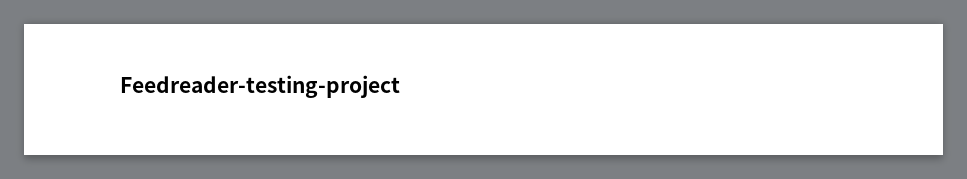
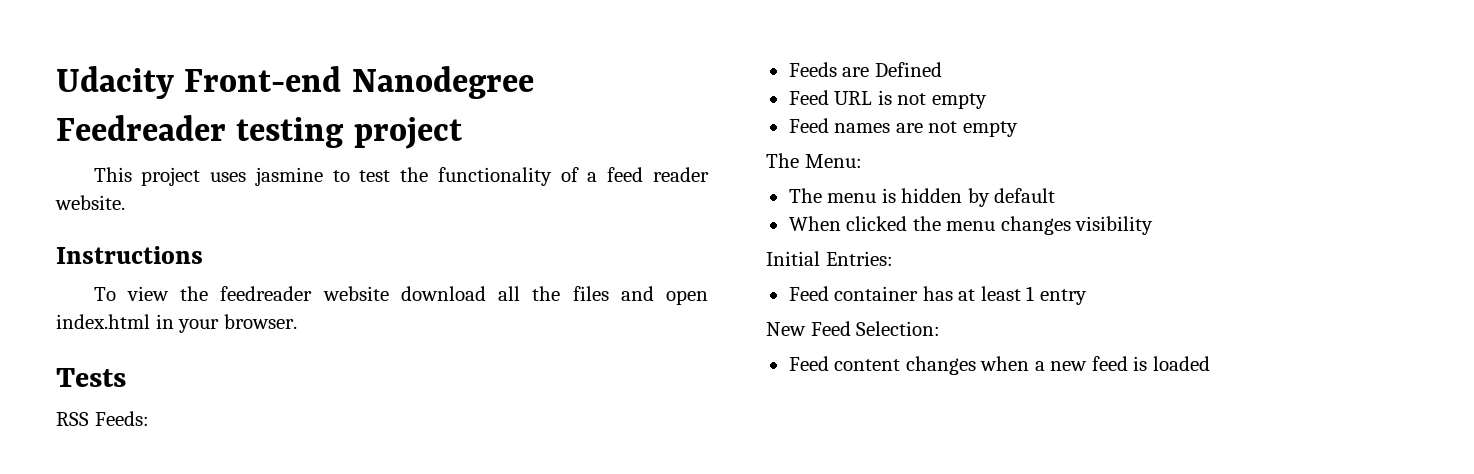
- Feedreader-testing-project
+ Udacity Front-end Nanodegree Feedreader testing project
+ This project uses jasmine to test the functionality of a feed reader website.
+ Instructions
+ To view the feedreader website download all the files and open index.html in your browser.
+ Tests
+ RSS Feeds:
+ Feeds are Defined
+ Feed URL is not empty
+ Feed names are not empty
+ The Menu:
+ The menu is hidden by default
+ When clicked the menu changes visibility
+ Initial Entries:
+ Feed container has at least 1 entry
+ New Feed Selection:
+ Feed content changes when a new feed is loaded

